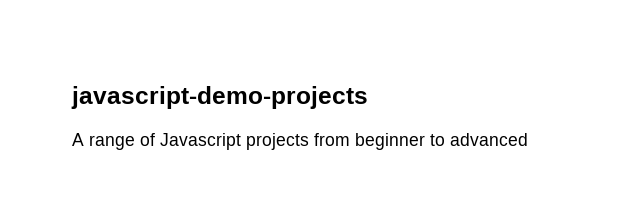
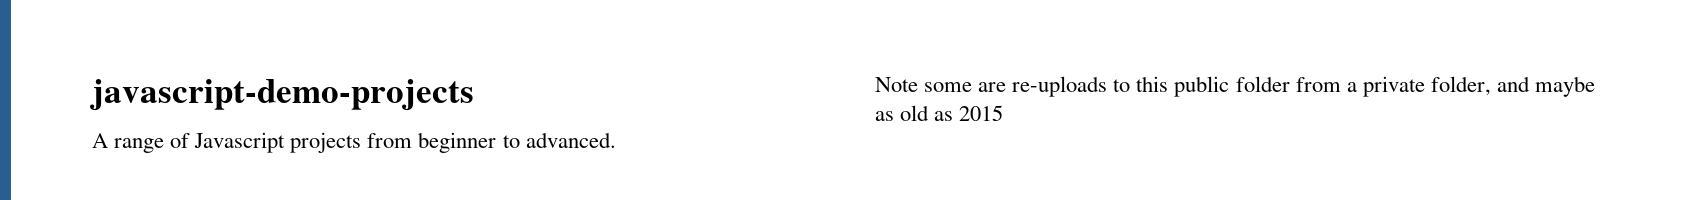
- A range of Javascript projects from beginner to advanced
+ A range of Javascript projects from beginner to advanced.
+ Note some are re-uploads to this public folder from a private folder, and maybe as old as 2015

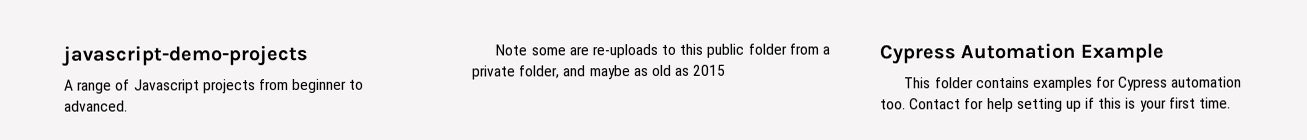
+ Cypress Automation Example
+ This folder contains examples for Cypress automation too. Contact for help setting up if this is your first time.

